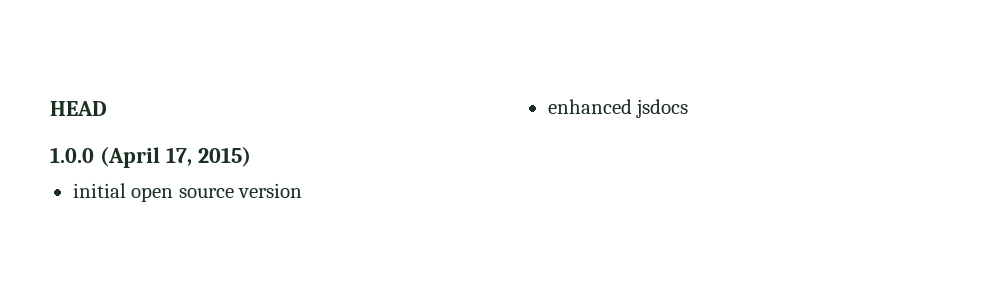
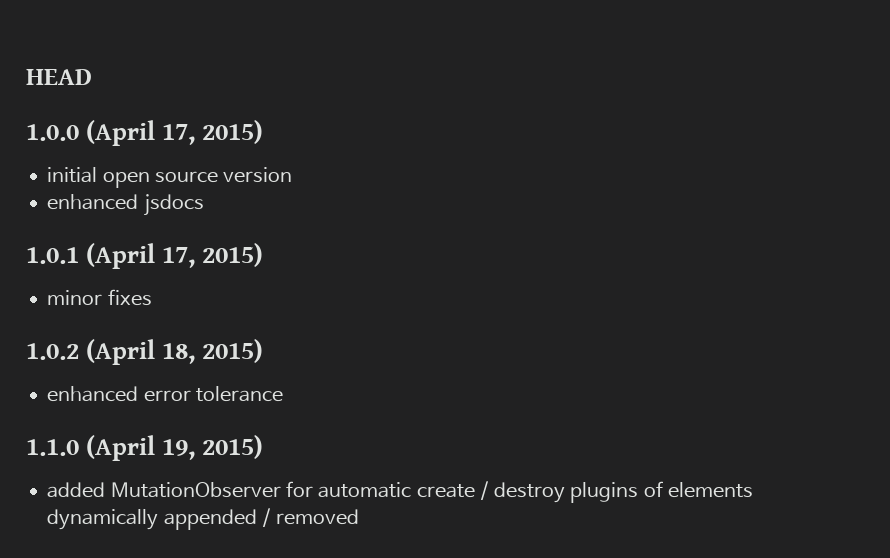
+ 1.0.1 (April 17, 2015)
+ minor fixes
+ 1.0.2 (April 18, 2015)
+ enhanced error tolerance
+ 1.1.0 (April 19, 2015)
+ added MutationObserver for automatic create / destroy plugins of elements dynamically appended / removed

